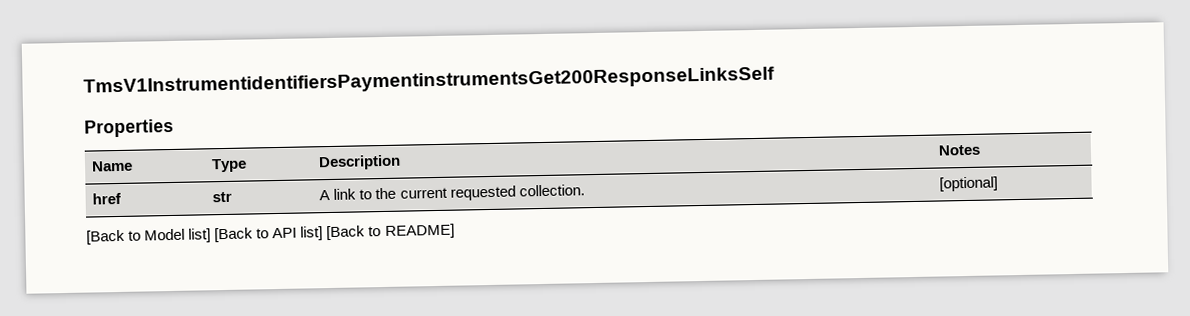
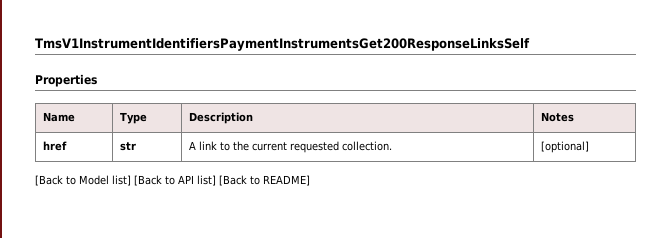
- TmsV1InstrumentidentifiersPaymentinstrumentsGet200ResponseLinksSelf
+ TmsV1InstrumentIdentifiersPaymentInstrumentsGet200ResponseLinksSelf

